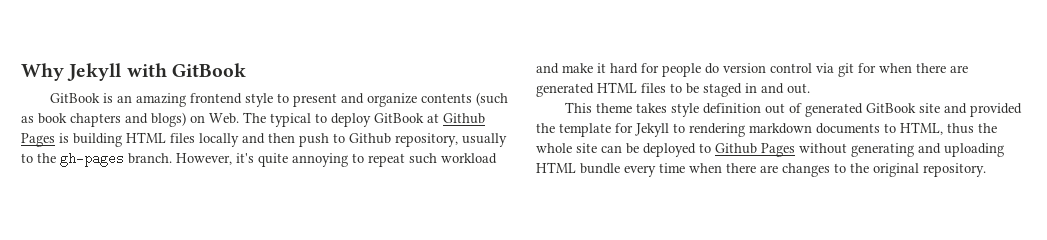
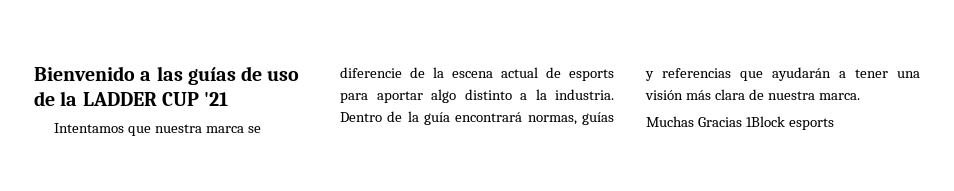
- Why Jekyll with GitBook
- GitBook is an amazing frontend style to present and organize contents (such as book chapters and blogs) on Web. The typical to deploy GitBook at Github Pages is building HTML files locally and then push to Github repository, usually to the gh-pages branch. However, it's quite annoying to repeat such workload and make it hard for people do version control via git for when there are generated HTML files to be staged in and out.
- This theme takes style definition out of generated GitBook site and provided the template for Jekyll to rendering markdown documents to HTML, thus the whole site can be deployed to Github Pages without generating and uploading HTML bundle every time when there are changes to the original repository.
+ Bienvenido a las guías de uso de la LADDER CUP '21
+ Intentamos que nuestra marca se diferencie de la escena actual de esports para aportar algo distinto a la industria. Dentro de la guía encontrará normas, guías y referencias que ayudarán a tener una visión más clara de nuestra marca.
+ Muchas Gracias 1Block esports

